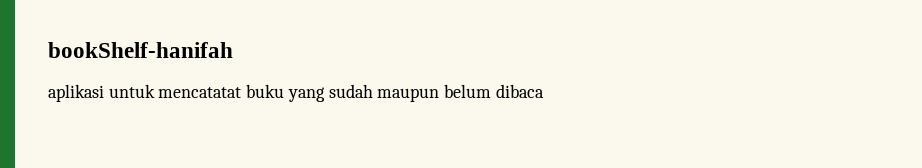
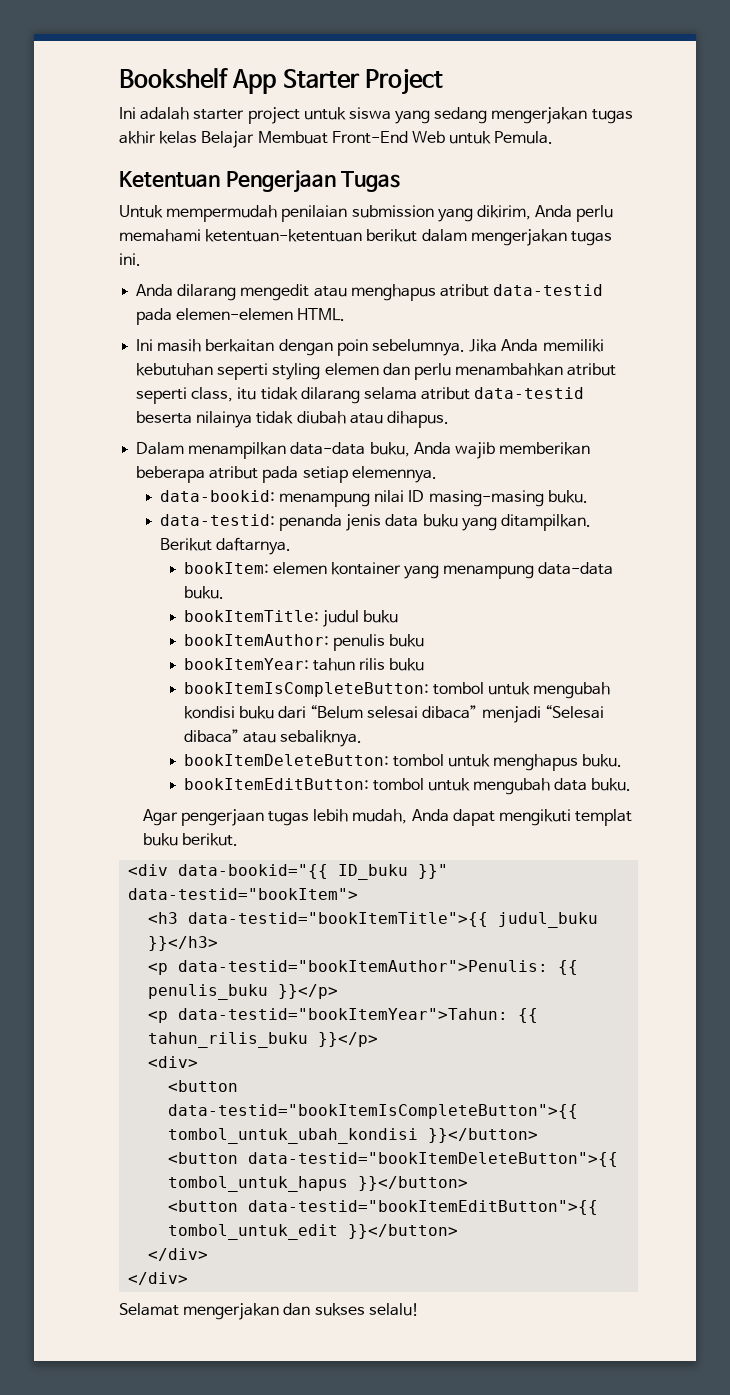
- bookShelf-hanifah
- aplikasi untuk mencatatat buku yang sudah maupun belum dibaca
+ Bookshelf App Starter Project
+ Ini adalah starter project untuk siswa yang sedang mengerjakan tugas akhir kelas Belajar Membuat Front-End Web untuk Pemula.
+ Ketentuan Pengerjaan Tugas
+ Untuk mempermudah penilaian submission yang dikirim, Anda perlu memahami ketentuan-ketentuan berikut dalam mengerjakan tugas ini.
+ Anda dilarang mengedit atau menghapus atribut data-testid pada elemen-elemen HTML.
+ Ini masih berkaitan dengan poin sebelumnya. Jika Anda memiliki kebutuhan seperti styling elemen dan perlu menambahkan atribut seperti class, itu tidak dilarang selama atribut data-testid beserta nilainya tidak diubah atau dihapus.
+ Dalam menampilkan data-data buku, Anda wajib memberikan beberapa atribut pada setiap elemennya.
+ data-bookid: menampung nilai ID masing-masing buku.
+ data-testid: penanda jenis data buku yang ditampilkan. Berikut daftarnya.
+ bookItem: elemen kontainer yang menampung data-data buku.
+ bookItemTitle: judul buku
+ bookItemAuthor: penulis buku
+ bookItemYear: tahun rilis buku
+ bookItemIsCompleteButton: tombol untuk mengubah kondisi buku dari “Belum selesai dibaca” menjadi “Selesai dibaca” atau sebaliknya.
+ bookItemDeleteButton: tombol untuk menghapus buku.
+ bookItemEditButton: tombol untuk mengubah data buku.
+ Agar pengerjaan tugas lebih mudah, Anda dapat mengikuti templat buku berikut.
+ <div data-bookid="{{ ID_buku }}" data-testid="bookItem">
+ <h3 data-testid="bookItemTitle">{{ judul_buku }}</h3>
+ <p data-testid="bookItemAuthor">Penulis: {{ penulis_buku }}</p>
+ <p data-testid="bookItemYear">Tahun: {{ tahun_rilis_buku }}</p>
+ <div>
+ <button data-testid="bookItemIsCompleteButton">{{ tombol_untuk_ubah_kondisi }}</button>
+ <button data-testid="bookItemDeleteButton">{{ tombol_untuk_hapus }}</button>
+ <button data-testid="bookItemEditButton">{{ tombol_untuk_edit }}</button>
+ </div>
+ </div>
+ Selamat mengerjakan dan sukses selalu!

